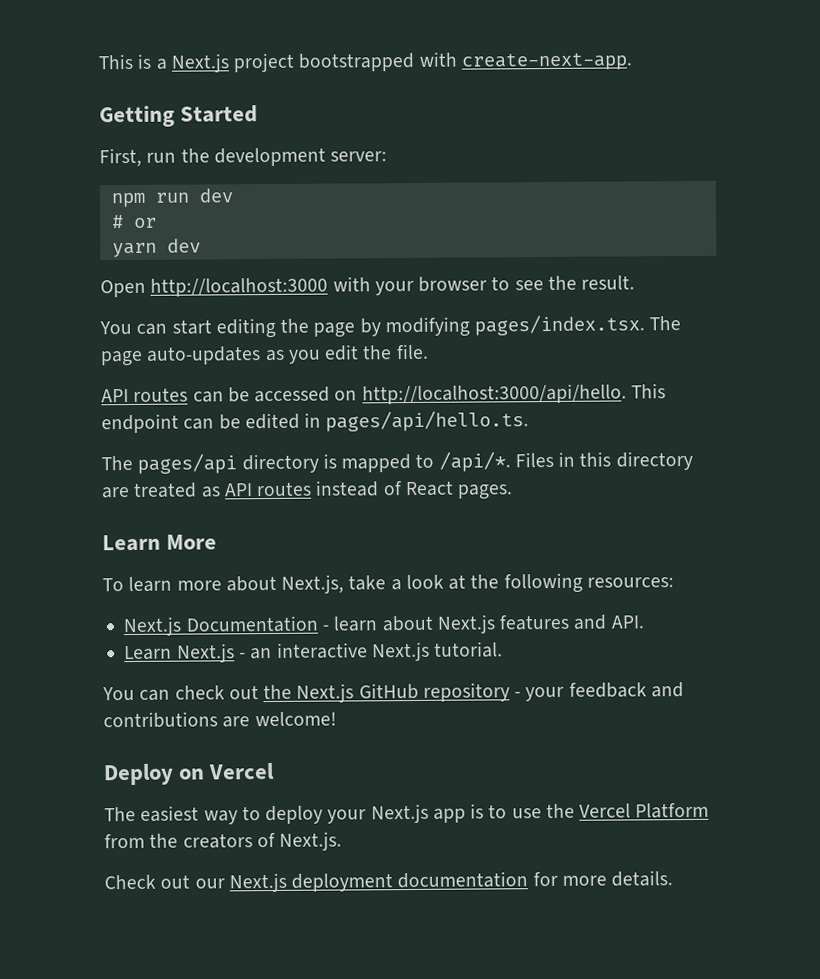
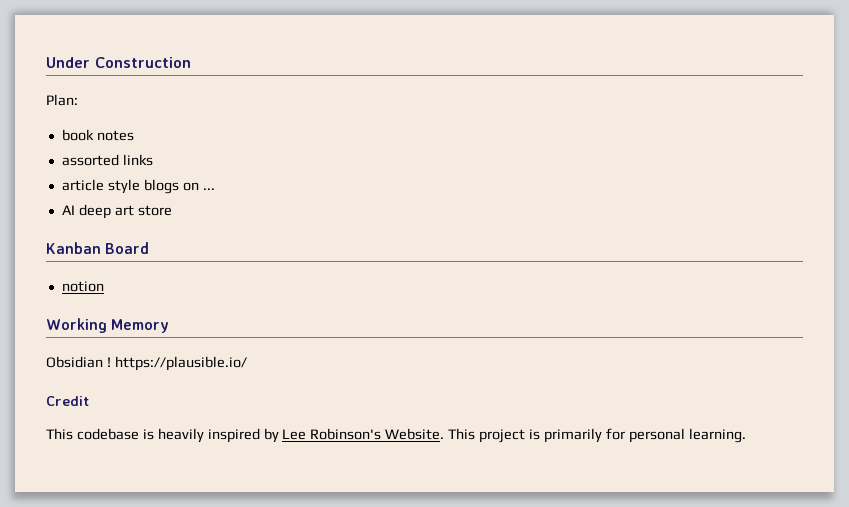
- This is a Next.js project bootstrapped with create-next-app.
- Getting Started
- First, run the development server:
- npm run dev
- # or
- yarn dev
- Open http://localhost:3000 with your browser to see the result.
- You can start editing the page by modifying pages/index.tsx. The page auto-updates as you edit the file.
- API routes can be accessed on http://localhost:3000/api/hello. This endpoint can be edited in pages/api/hello.ts.
- The pages/api directory is mapped to /api/*. Files in this directory are treated as API routes instead of React pages.
- Learn More
- To learn more about Next.js, take a look at the following resources:
- Next.js Documentation - learn about Next.js features and API.
- Learn Next.js - an interactive Next.js tutorial.
- You can check out the Next.js GitHub repository - your feedback and contributions are welcome!
- Deploy on Vercel
- The easiest way to deploy your Next.js app is to use the Vercel Platform from the creators of Next.js.
- Check out our Next.js deployment documentation for more details.
+ Under Construction
+ Plan:
+ book notes
+ assorted links
+ article style blogs on ...
+ AI deep art store
+ Kanban Board
+ notion
+ Working Memory
+ Obsidian ! https://plausible.io/
+ Credit
+ This codebase is heavily inspired by Lee Robinson's Website. This project is primarily for personal learning.

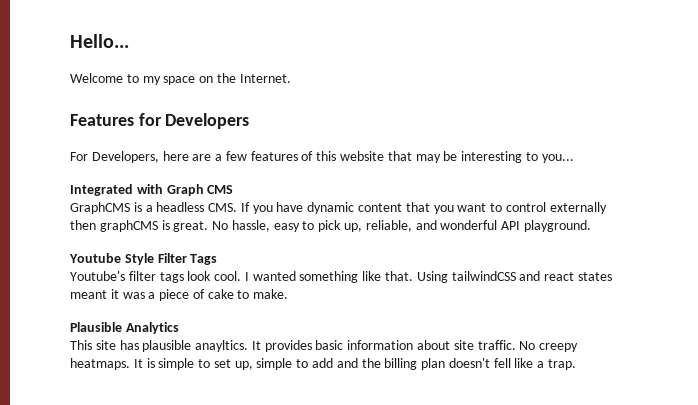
- Under Construction
- Plan:
- book notes
- assorted links
- article style blogs on ...
- AI deep art store
- Kanban Board
- notion
- Working Memory
- Obsidian ! https://plausible.io/
- Credit
- This codebase is heavily inspired by Lee Robinson's Website. This project is primarily for personal learning.
+ Hello...
+ Welcome to my space on the Internet.
+ Features for Developers
+ For Developers, here are a few features of this website that may be interesting to you...
+ Integrated with Graph CMS
+ GraphCMS is a headless CMS. If you have dynamic content that you want to control externally then graphCMS is great. No hassle, easy to pick up, reliable, and wonderful API playground.
+ Youtube Style Filter Tags
+ Youtube's filter tags look cool. I wanted something like that. Using tailwindCSS and react states meant it was a piece of cake to make.
+ Plausible Analytics
+ This site has plausible anayltics. It provides basic information about site traffic. No creepy heatmaps. It is simple to set up, simple to add and the billing plan doesn't fell like a trap.

